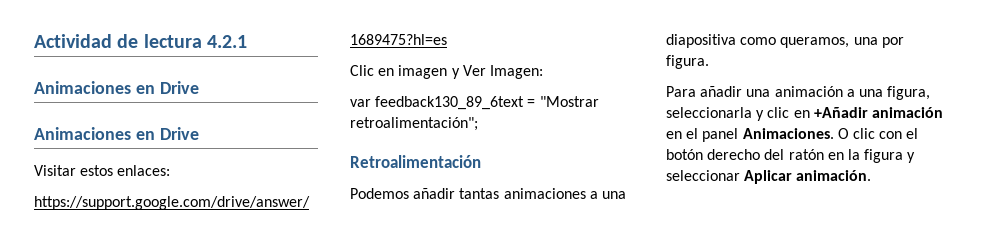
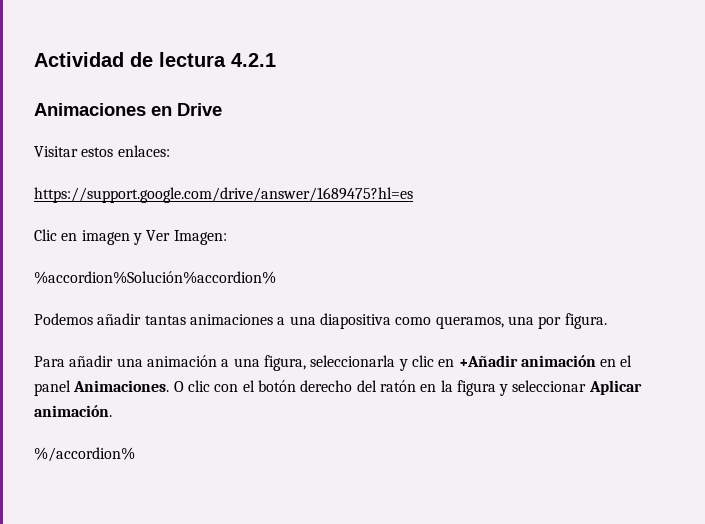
  Actividad de lectura 4.2.1
- Animaciones en Drive
- var feedback130_89_6text = "Mostrar retroalimentación";
- Retroalimentación
+ %accordion%Solución%accordion%
+ %/accordion%

